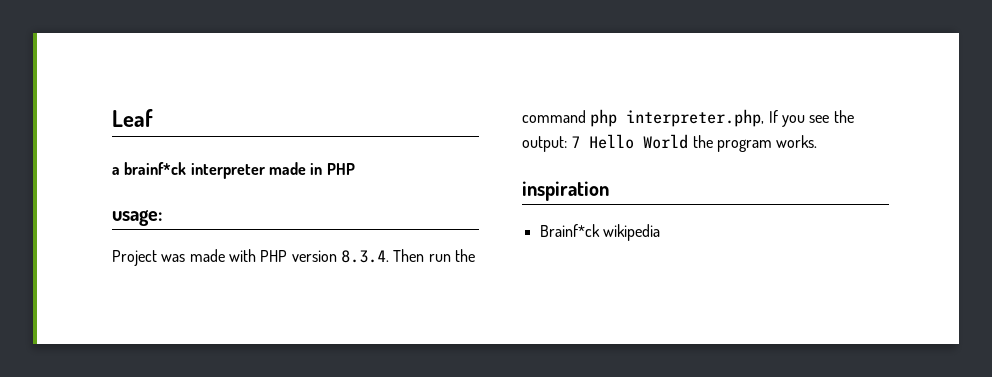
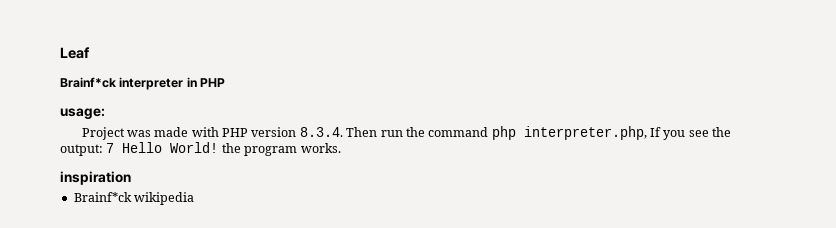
- a brainf*ck interpreter made in PHP
+ Brainf*ck interpreter in PHP
- Project was made with PHP version 8.3.4. Then run the command php interpreter.php, If you see the output: 7 Hello World the program works.
+ Project was made with PHP version 8.3.4. Then run the command php interpreter.php, If you see the output: 7 Hello World! the program works.

